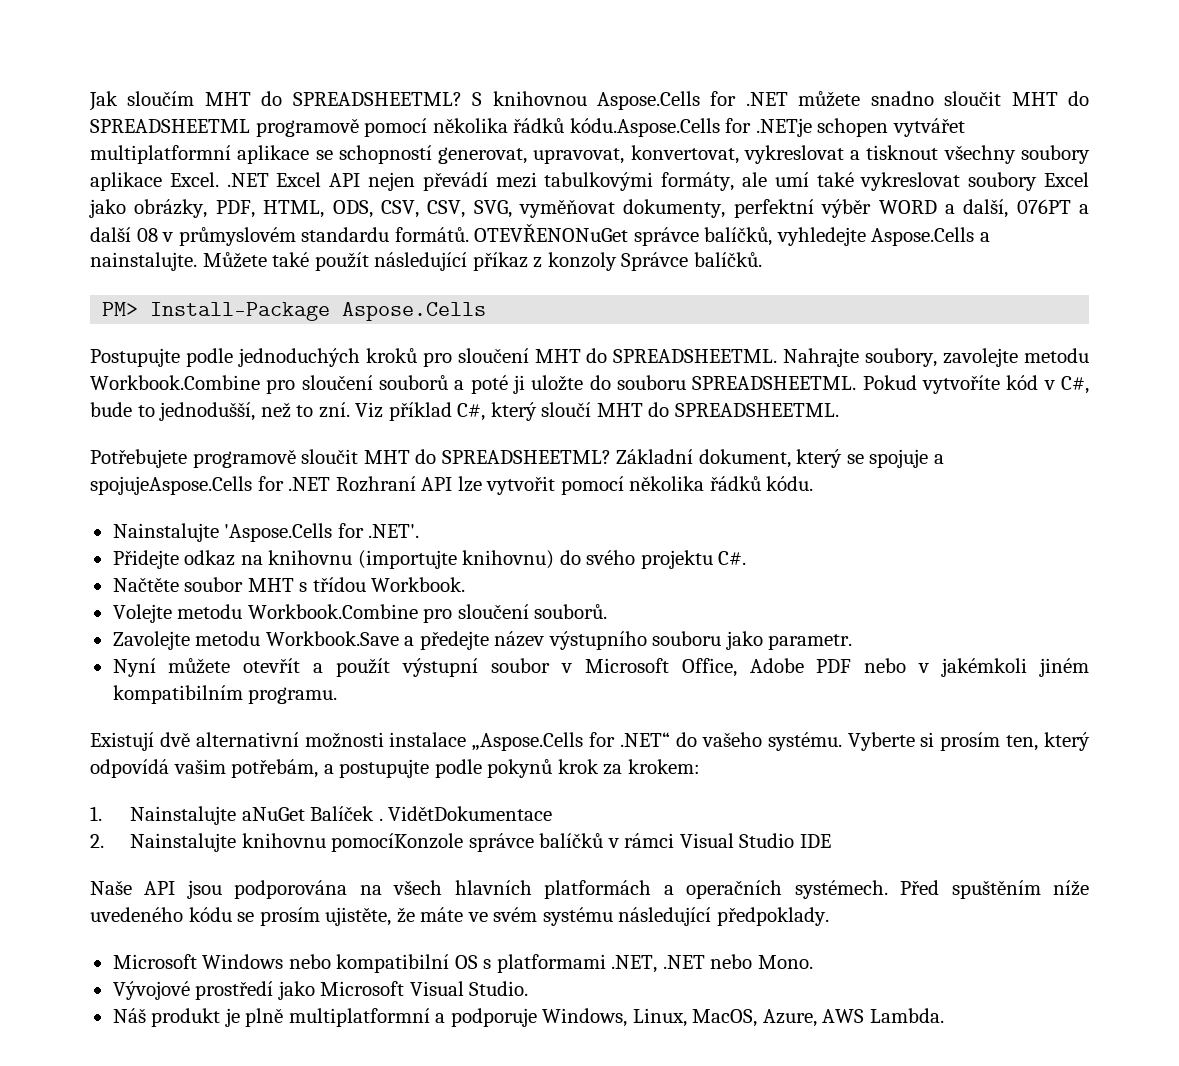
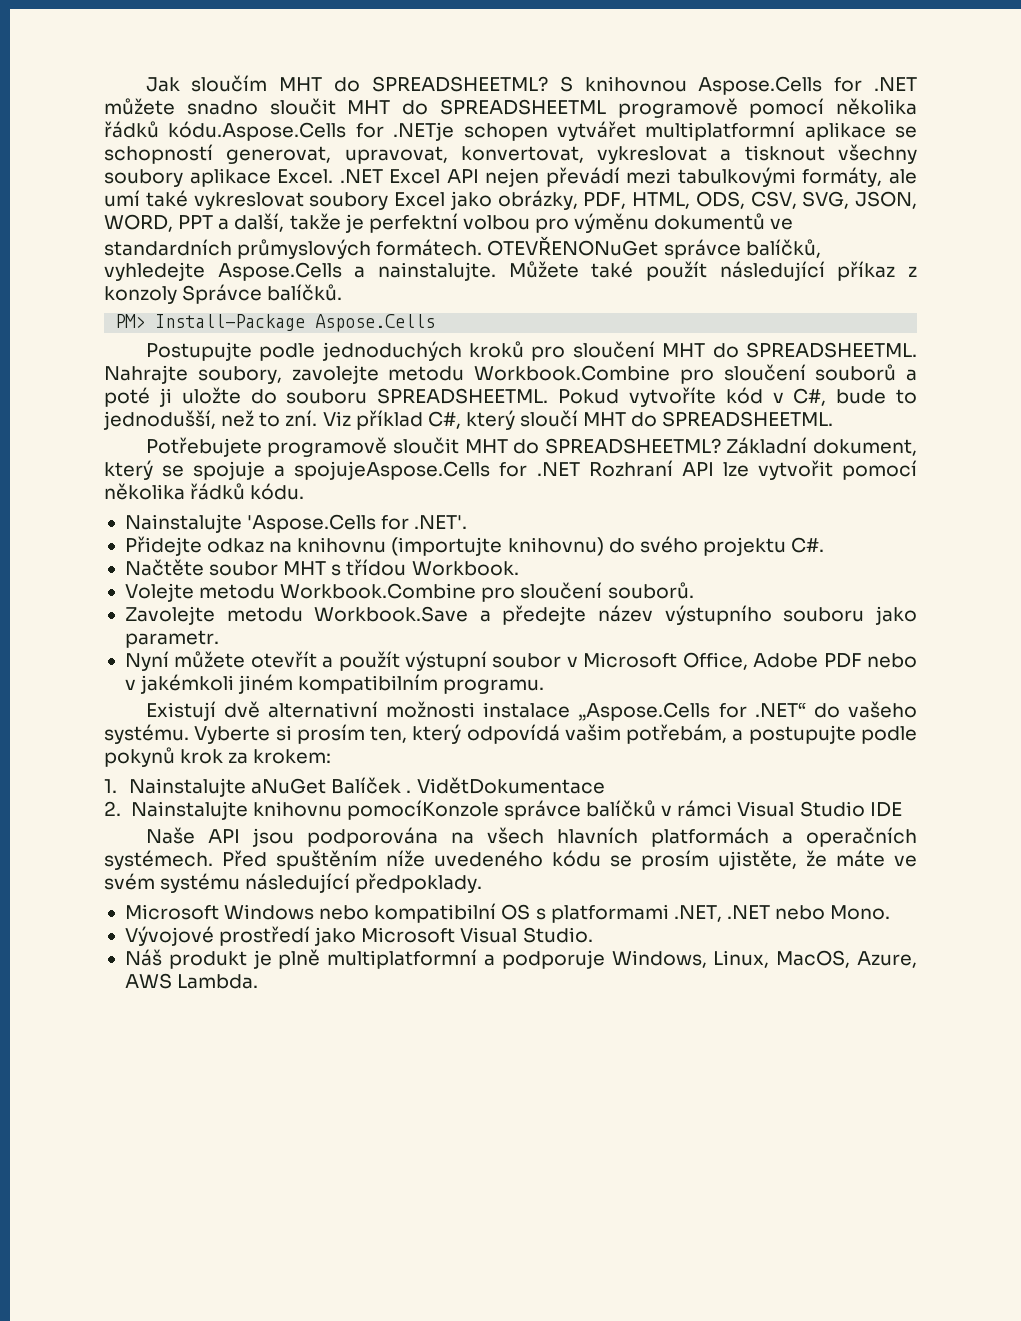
- S knihovnou Aspose.Cells for .NET můžete snadno sloučit MHT do SPREADSHEETML programově pomocí několika řádků kódu.Aspose.Cells for .NETje schopen vytvářet multiplatformní aplikace se schopností generovat, upravovat, konvertovat, vykreslovat a tisknout všechny soubory aplikace Excel. .NET Excel API nejen převádí mezi tabulkovými formáty, ale umí také vykreslovat soubory Excel jako obrázky, PDF, HTML, ODS, CSV, CSV, SVG, vyměňovat dokumenty, perfektní výběr WORD a další, 076PT a další 08 v průmyslovém standardu formátů.
+ S knihovnou Aspose.Cells for .NET můžete snadno sloučit MHT do SPREADSHEETML programově pomocí několika řádků kódu.Aspose.Cells for .NETje schopen vytvářet multiplatformní aplikace se schopností generovat, upravovat, konvertovat, vykreslovat a tisknout všechny soubory aplikace Excel. .NET Excel API nejen převádí mezi tabulkovými formáty, ale umí také vykreslovat soubory Excel jako obrázky, PDF, HTML, ODS, CSV, SVG, JSON, WORD, PPT a další, takže je perfektní volbou pro výměnu dokumentů ve standardních průmyslových formátech.

